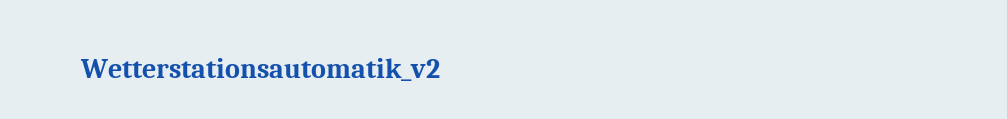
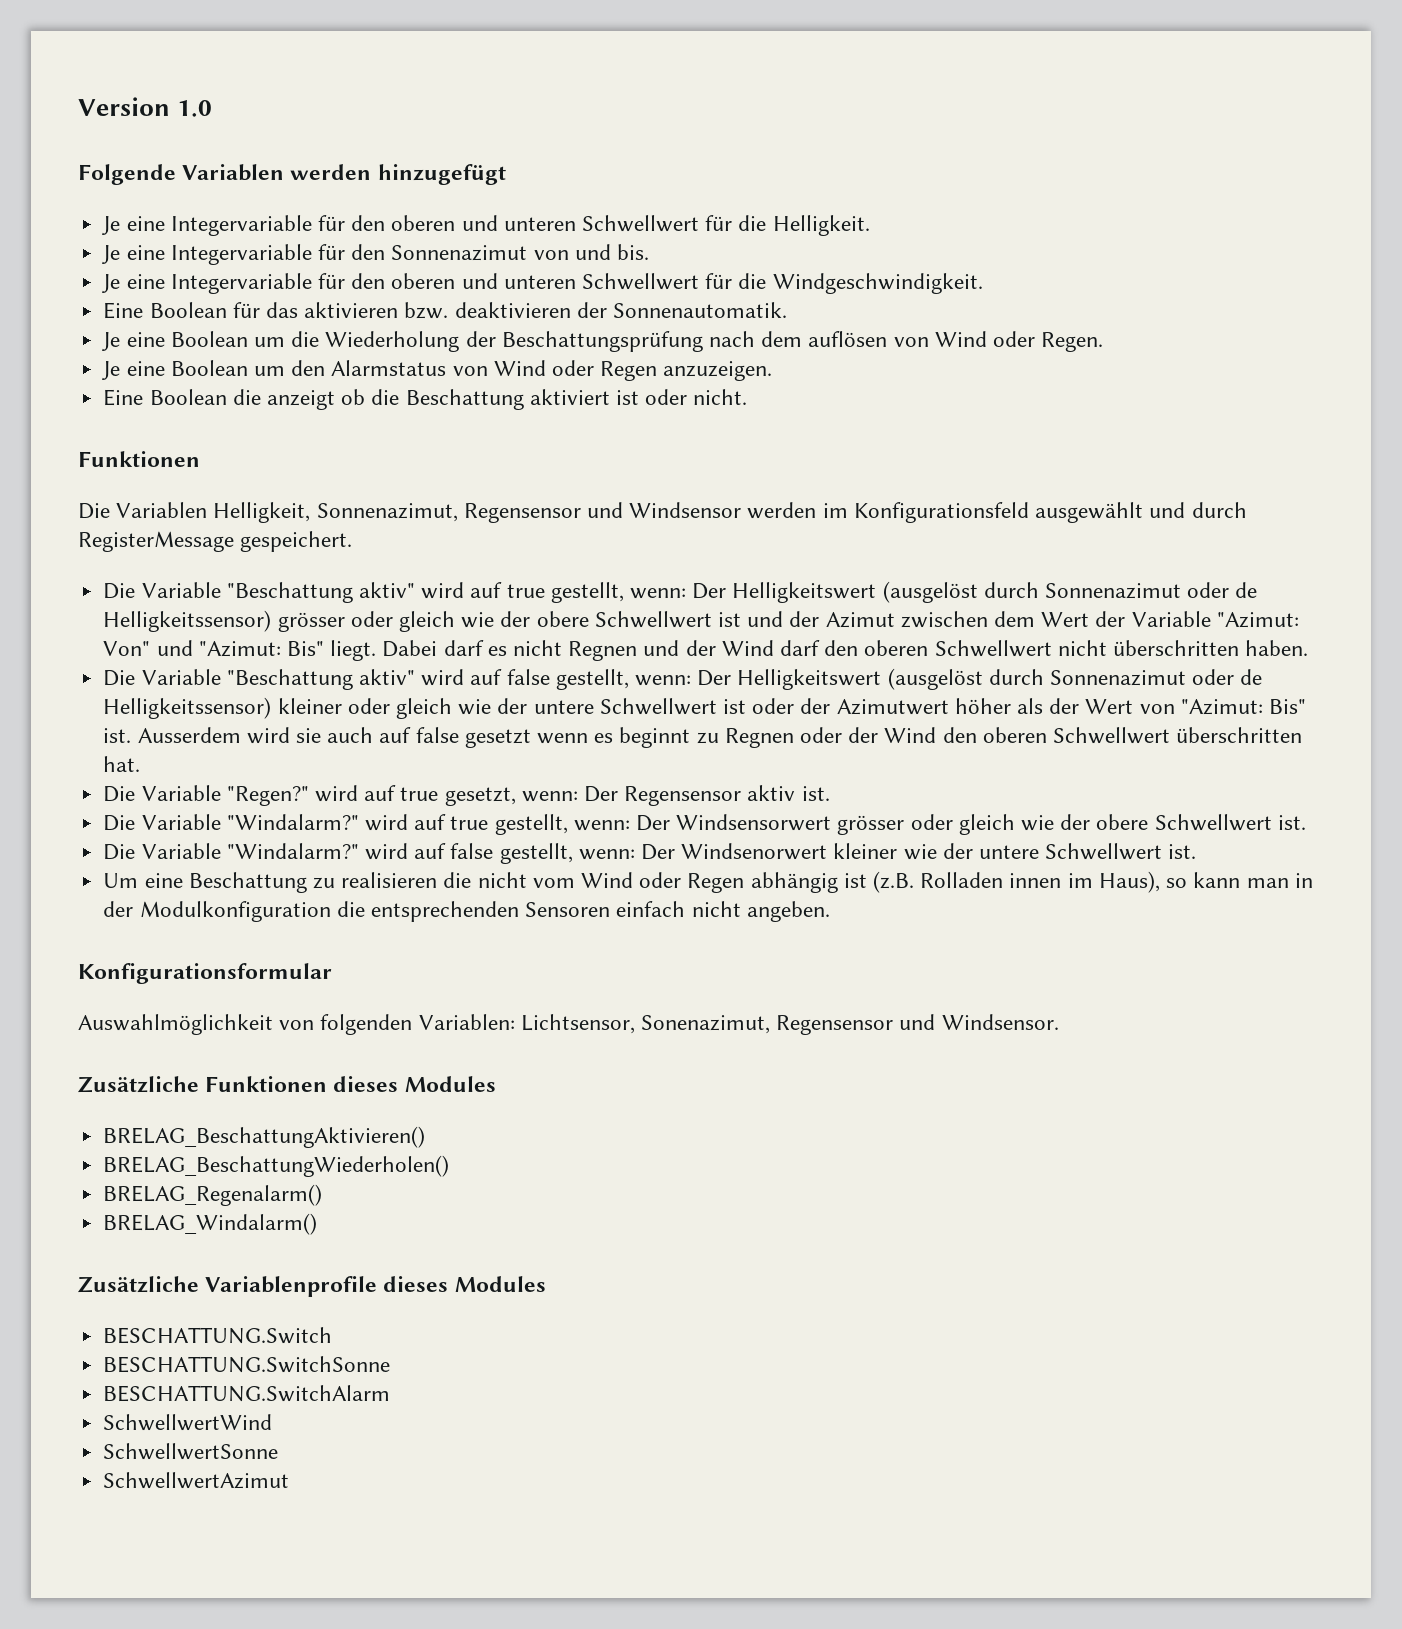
- Wetterstationsautomatik_v2
+ Version 1.0
+ Folgende Variablen werden hinzugefügt
+ Je eine Integervariable für den oberen und unteren Schwellwert für die Helligkeit.
+ Je eine Integervariable für den Sonnenazimut von und bis.
+ Je eine Integervariable für den oberen und unteren Schwellwert für die Windgeschwindigkeit.
+ Eine Boolean für das aktivieren bzw. deaktivieren der Sonnenautomatik.
+ Je eine Boolean um die Wiederholung der Beschattungsprüfung nach dem auflösen von Wind oder Regen.
+ Je eine Boolean um den Alarmstatus von Wind oder Regen anzuzeigen.
+ Eine Boolean die anzeigt ob die Beschattung aktiviert ist oder nicht.
+ Funktionen
+ Die Variablen Helligkeit, Sonnenazimut, Regensensor und Windsensor werden im Konfigurationsfeld ausgewählt und durch RegisterMessage gespeichert.
+ Die Variable "Beschattung aktiv" wird auf true gestellt, wenn: Der Helligkeitswert (ausgelöst durch Sonnenazimut oder de Helligkeitssensor) grösser oder gleich wie der obere Schwellwert ist und der Azimut zwischen dem Wert der Variable "Azimut: Von" und "Azimut: Bis" liegt. Dabei darf es nicht Regnen und der Wind darf den oberen Schwellwert nicht überschritten haben.
+ Die Variable "Beschattung aktiv" wird auf false gestellt, wenn: Der Helligkeitswert (ausgelöst durch Sonnenazimut oder de Helligkeitssensor) kleiner oder gleich wie der untere Schwellwert ist oder der Azimutwert höher als der Wert von "Azimut: Bis" ist. Ausserdem wird sie auch auf false gesetzt wenn es beginnt zu Regnen oder der Wind den oberen Schwellwert überschritten hat.
+ Die Variable "Regen?" wird auf true gesetzt, wenn: Der Regensensor aktiv ist.
+ Die Variable "Windalarm?" wird auf true gestellt, wenn: Der Windsensorwert grösser oder gleich wie der obere Schwellwert ist.
+ Die Variable "Windalarm?" wird auf false gestellt, wenn: Der Windsenorwert kleiner wie der untere Schwellwert ist.
+ Um eine Beschattung zu realisieren die nicht vom Wind oder Regen abhängig ist (z.B. Rolladen innen im Haus), so kann man in der Modulkonfiguration die entsprechenden Sensoren einfach nicht angeben.
+ Konfigurationsformular
+ Auswahlmöglichkeit von folgenden Variablen: Lichtsensor, Sonenazimut, Regensensor und Windsensor.
+ Zusätzliche Funktionen dieses Modules
+ BRELAG_BeschattungAktivieren()
+ BRELAG_BeschattungWiederholen()
+ BRELAG_Regenalarm()
+ BRELAG_Windalarm()
+ Zusätzliche Variablenprofile dieses Modules
+ BESCHATTUNG.Switch
+ BESCHATTUNG.SwitchSonne
+ BESCHATTUNG.SwitchAlarm
+ SchwellwertWind
+ SchwellwertSonne
+ SchwellwertAzimut

